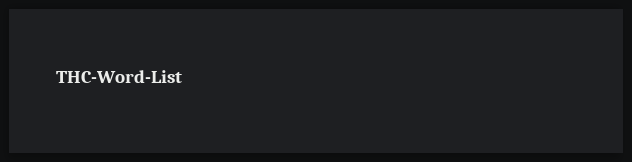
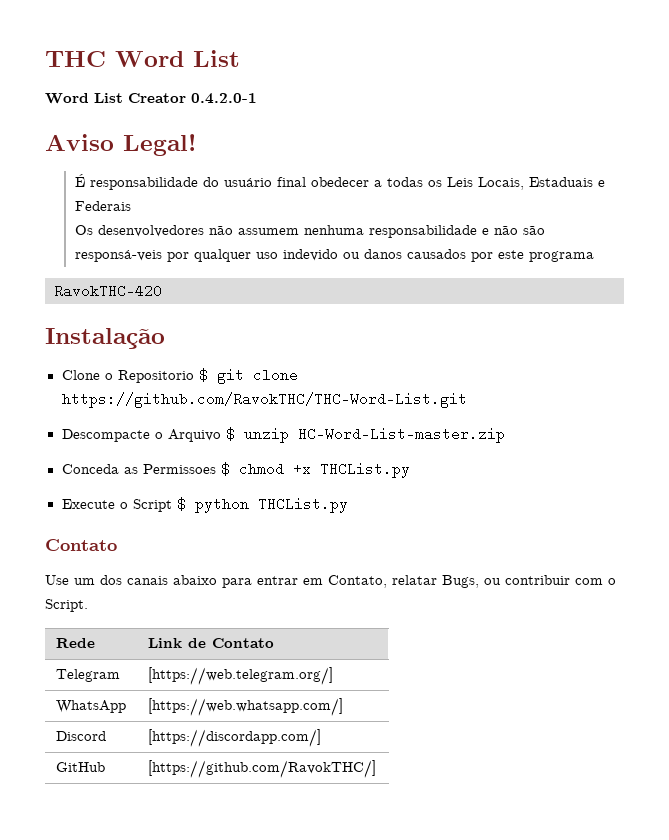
- THC-Word-List
+ THC Word List
+ Word List Creator 0.4.2.0-1
+ Aviso Legal!
+ É responsabilidade do usuário final obedecer a todas os Leis Locais, Estaduais e Federais
+ Os desenvolvedores não assumem nenhuma responsabilidade e não são responsá-veis por qualquer uso indevido ou danos causados por este programa
+ RavokTHC-420
+ Instalação
+ Clone o Repositorio $ git clone https://github.com/RavokTHC/THC-Word-List.git
+ Descompacte o Arquivo $ unzip HC-Word-List-master.zip
+ Conceda as Permissoes $ chmod +x THCList.py
+ Execute o Script $ python THCList.py
+ Contato
+ Use um dos canais abaixo para entrar em Contato, relatar Bugs, ou contribuir com o Script.
+ Rede | Link de Contato
+ Telegram | [https://web.telegram.org/]
+ WhatsApp | [https://web.whatsapp.com/]
+ Discord | [https://discordapp.com/]
+ GitHub | [https://github.com/RavokTHC/]

